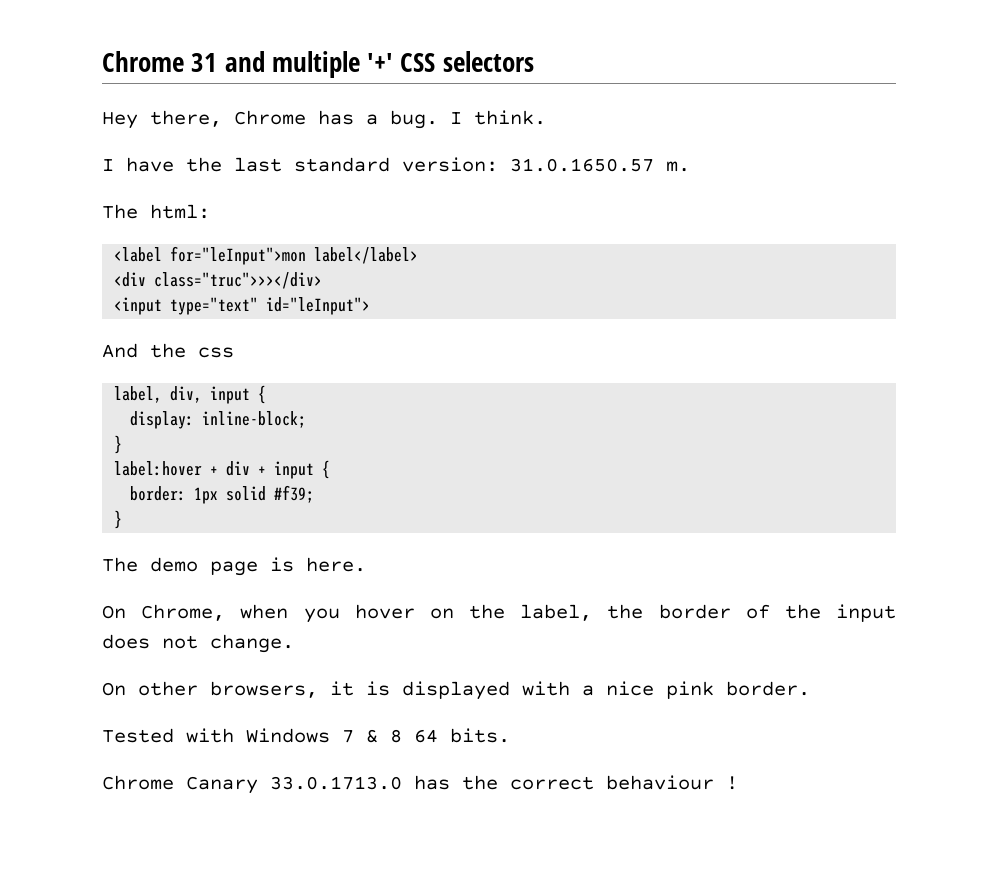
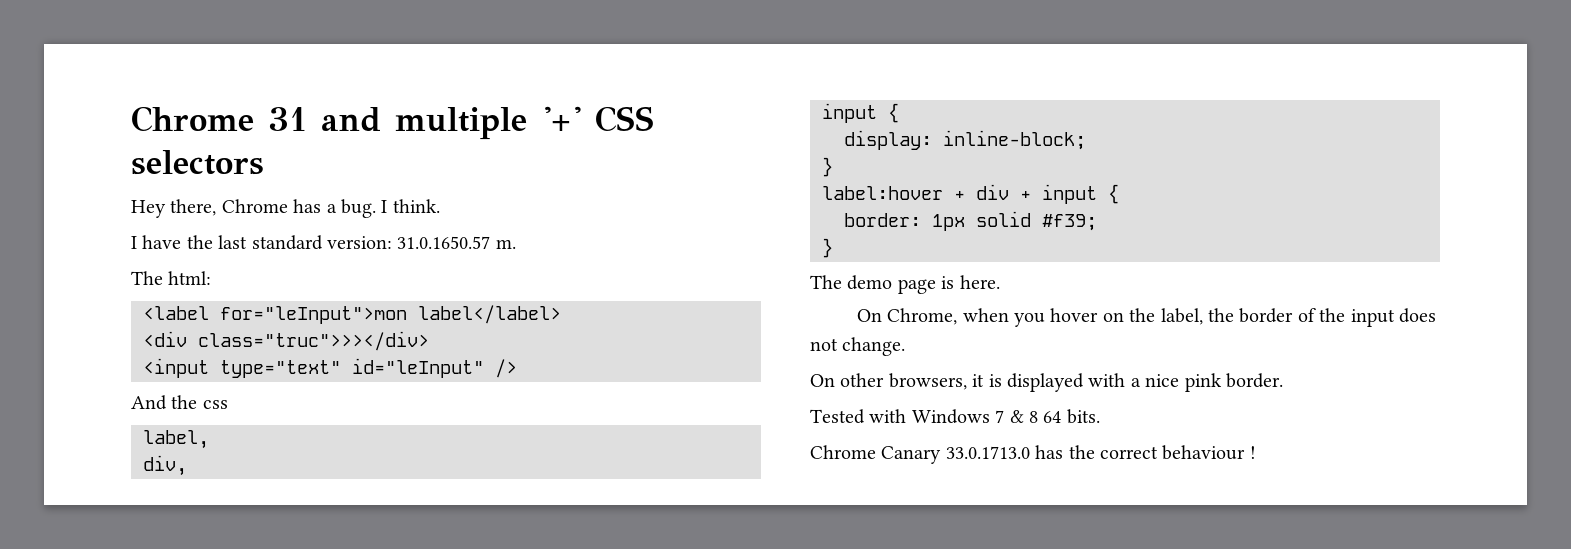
- <input type="text" id="leInput">
+ <input type="text" id="leInput" />
  And the css
- label, div, input {
+ label,
+ div,
+ input {

